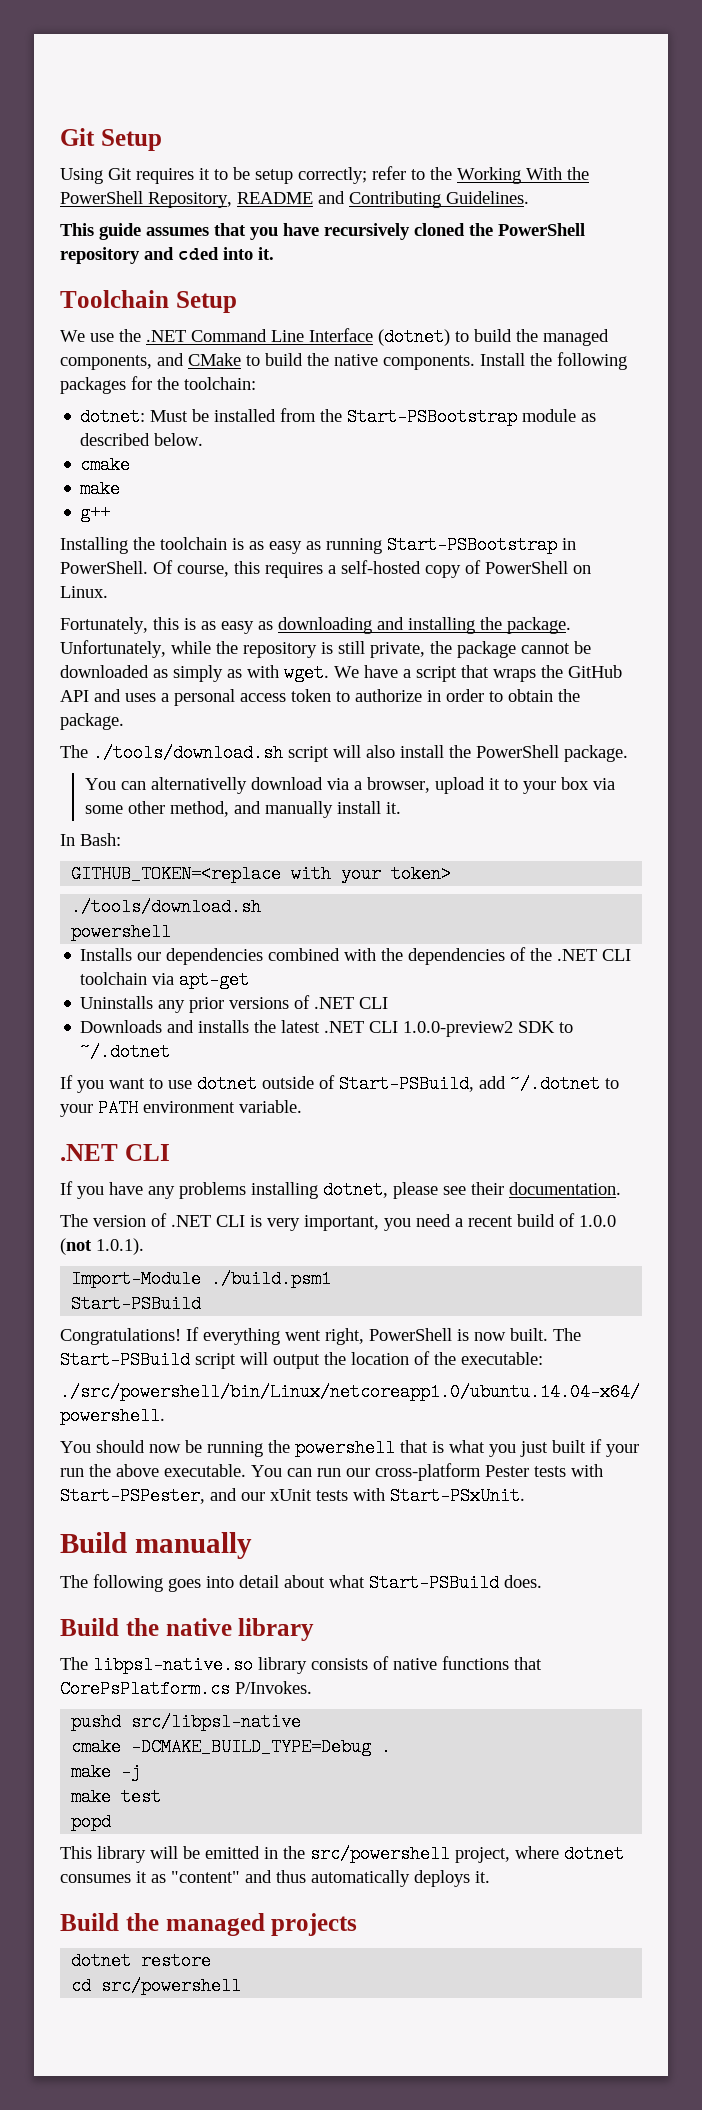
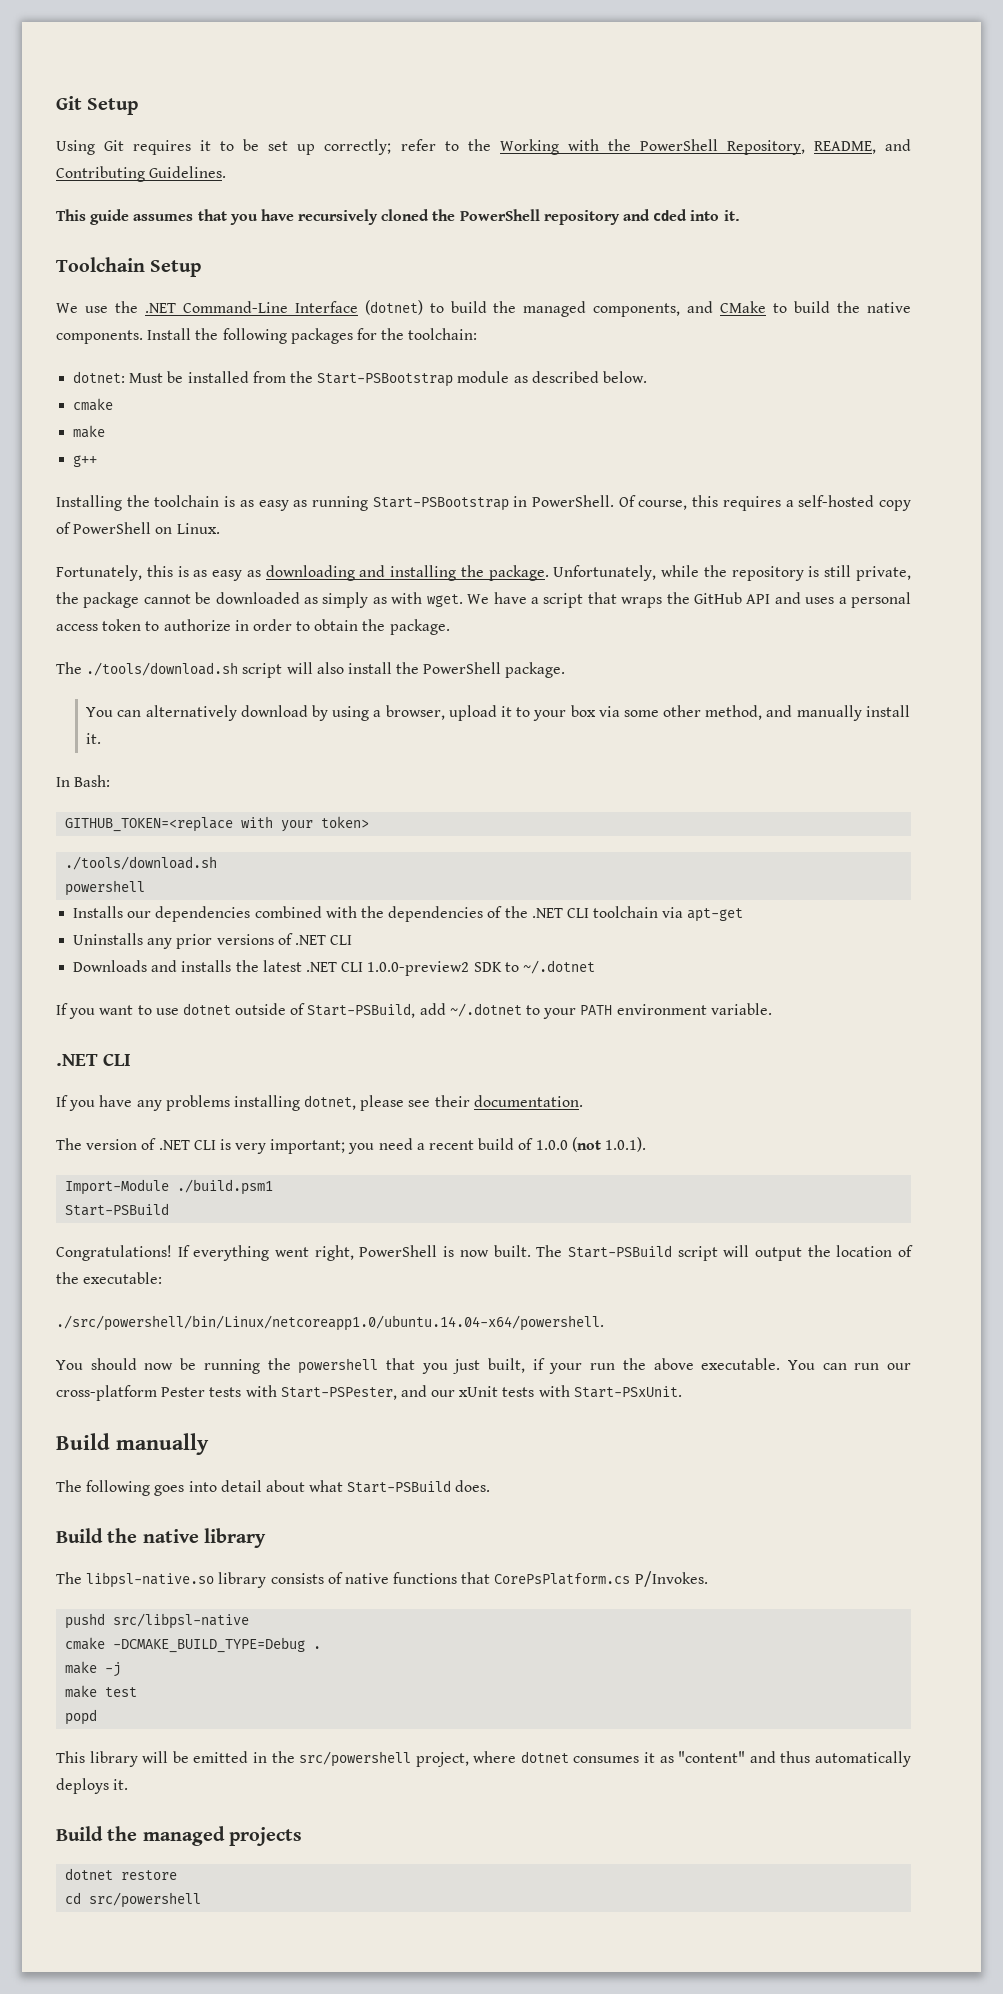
- Using Git requires it to be setup correctly; refer to the Working With the PowerShell Repository, README and Contributing Guidelines.
+ Using Git requires it to be set up correctly; refer to the Working with the PowerShell Repository, README, and Contributing Guidelines.
- We use the .NET Command Line Interface (dotnet) to build the managed components, and CMake to build the native components.
+ We use the .NET Command-Line Interface (dotnet) to build the managed components, and CMake to build the native components.
- You can alternativelly download via a browser, upload it to your box via some other method, and manually install it.
+ You can alternatively download by using a browser, upload it to your box via some other method, and manually install it.
- The version of .NET CLI is very important, you need a recent build of 1.0.0 (not 1.0.1).
+ The version of .NET CLI is very important; you need a recent build of 1.0.0 (not 1.0.1).
- You should now be running the powershell that is what you just built if your run the above executable.
+ You should now be running the powershell that you just built, if your run the above executable.

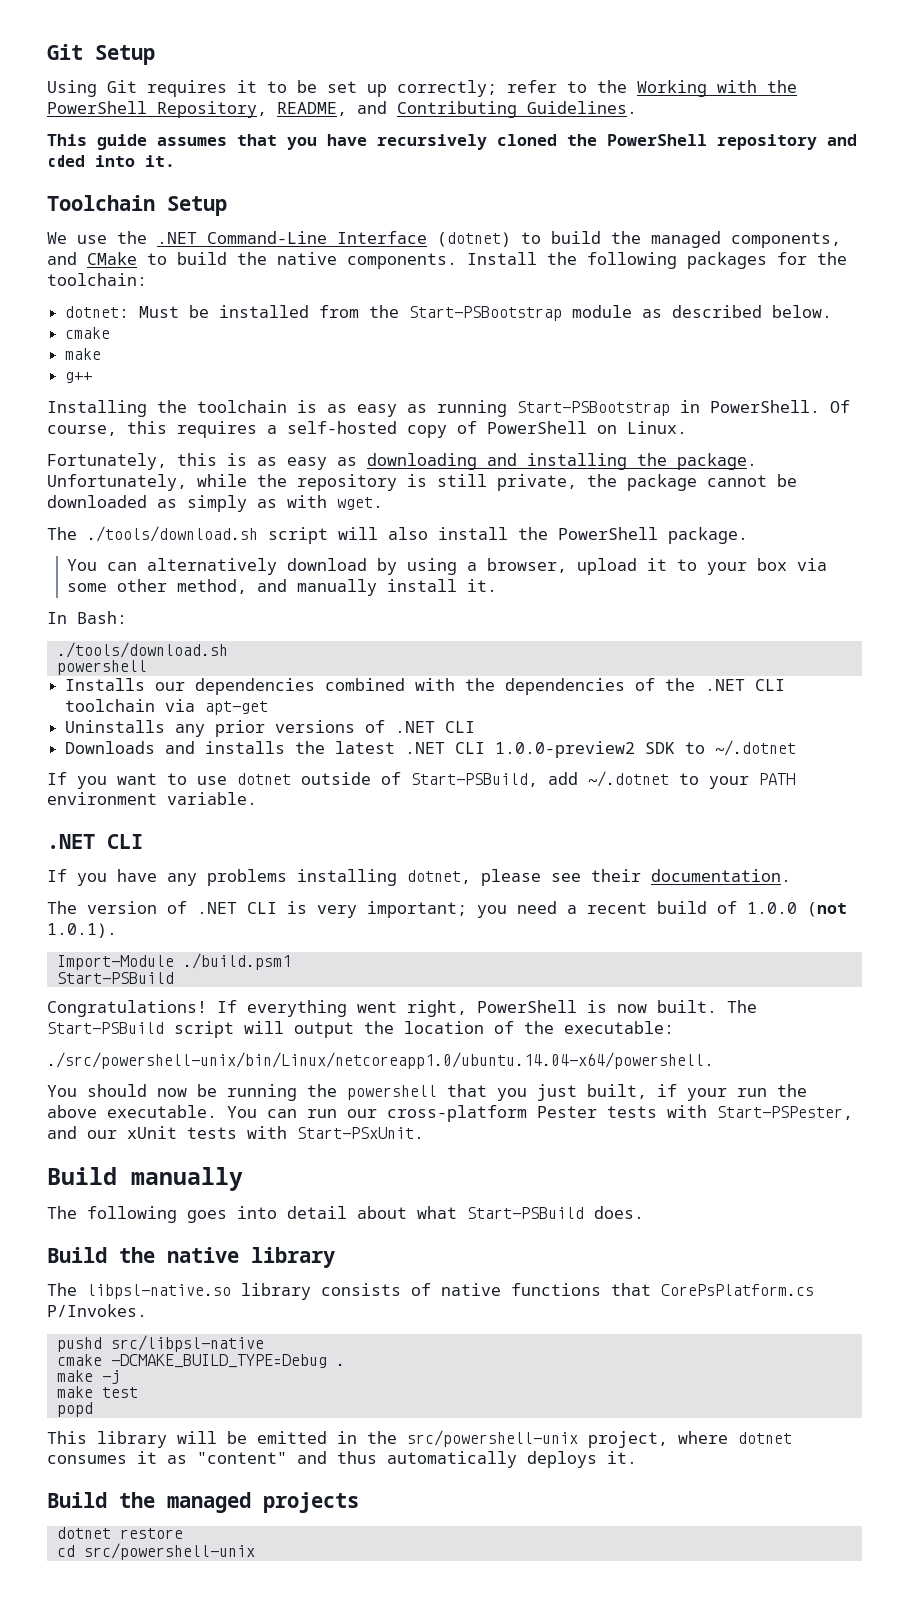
- We have a script that wraps the GitHub API and uses a personal access token to authorize in order to obtain the package.
- GITHUB_TOKEN=<replace with your token>
- ./src/powershell/bin/Linux/netcoreapp1.0/ubuntu.14.04-x64/powershell.
+ ./src/powershell-unix/bin/Linux/netcoreapp1.0/ubuntu.14.04-x64/powershell.
- This library will be emitted in the src/powershell project, where dotnet consumes it as "content" and thus automatically deploys it.
+ This library will be emitted in the src/powershell-unix project, where dotnet consumes it as "content" and thus automatically deploys it.
- cd src/powershell
+ cd src/powershell-unix

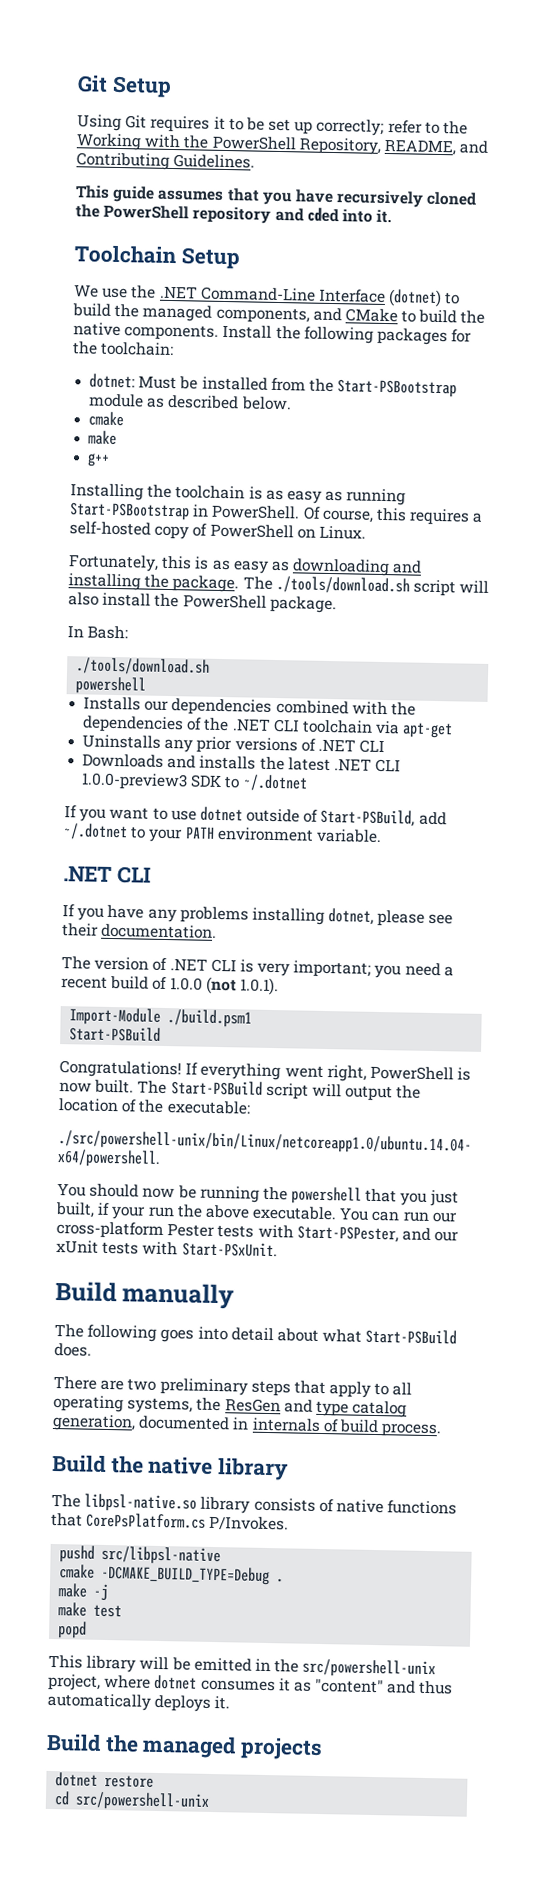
- Fortunately, this is as easy as downloading and installing the package. Unfortunately, while the repository is still private, the package cannot be downloaded as simply as with wget.
- The ./tools/download.sh script will also install the PowerShell package.
+ Fortunately, this is as easy as downloading and installing the package. The ./tools/download.sh script will also install the PowerShell package.
- You can alternatively download by using a browser, upload it to your box via some other method, and manually install it.
- Downloads and installs the latest .NET CLI 1.0.0-preview2 SDK to ~/.dotnet
+ Downloads and installs the latest .NET CLI 1.0.0-preview3 SDK to ~/.dotnet
+ There are two preliminary steps that apply to all operating systems, the ResGen and type catalog generation, documented in internals of build process.

